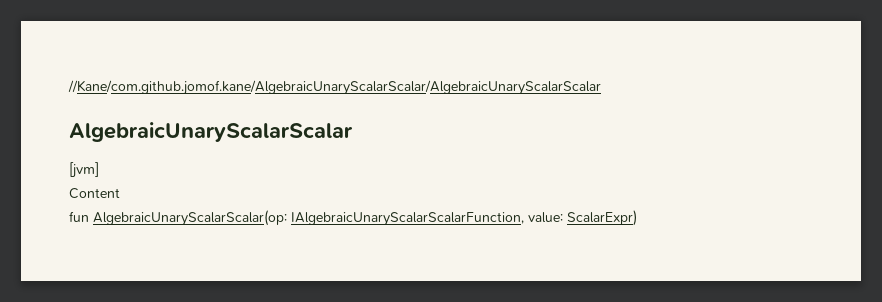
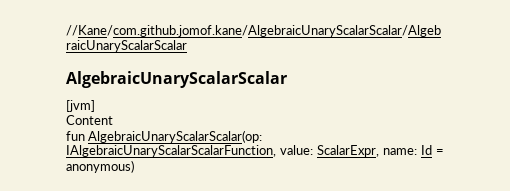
- fun AlgebraicUnaryScalarScalar(op: IAlgebraicUnaryScalarScalarFunction, value: ScalarExpr)
+ fun AlgebraicUnaryScalarScalar(op: IAlgebraicUnaryScalarScalarFunction, value: ScalarExpr, name: Id = anonymous)

